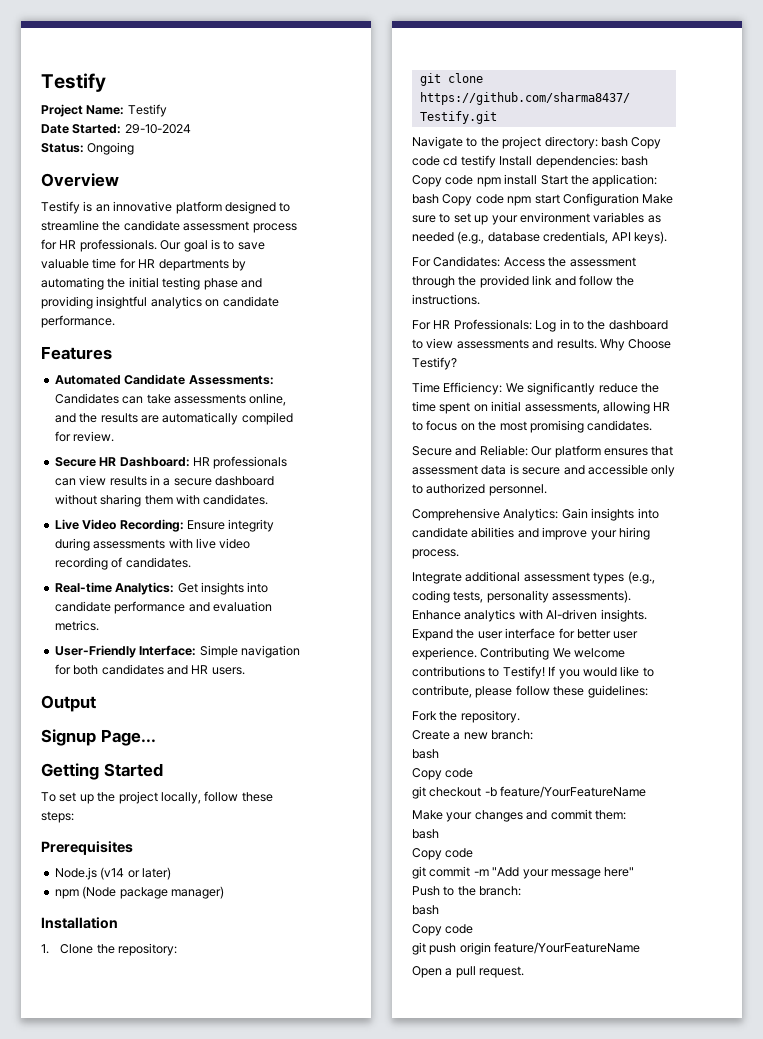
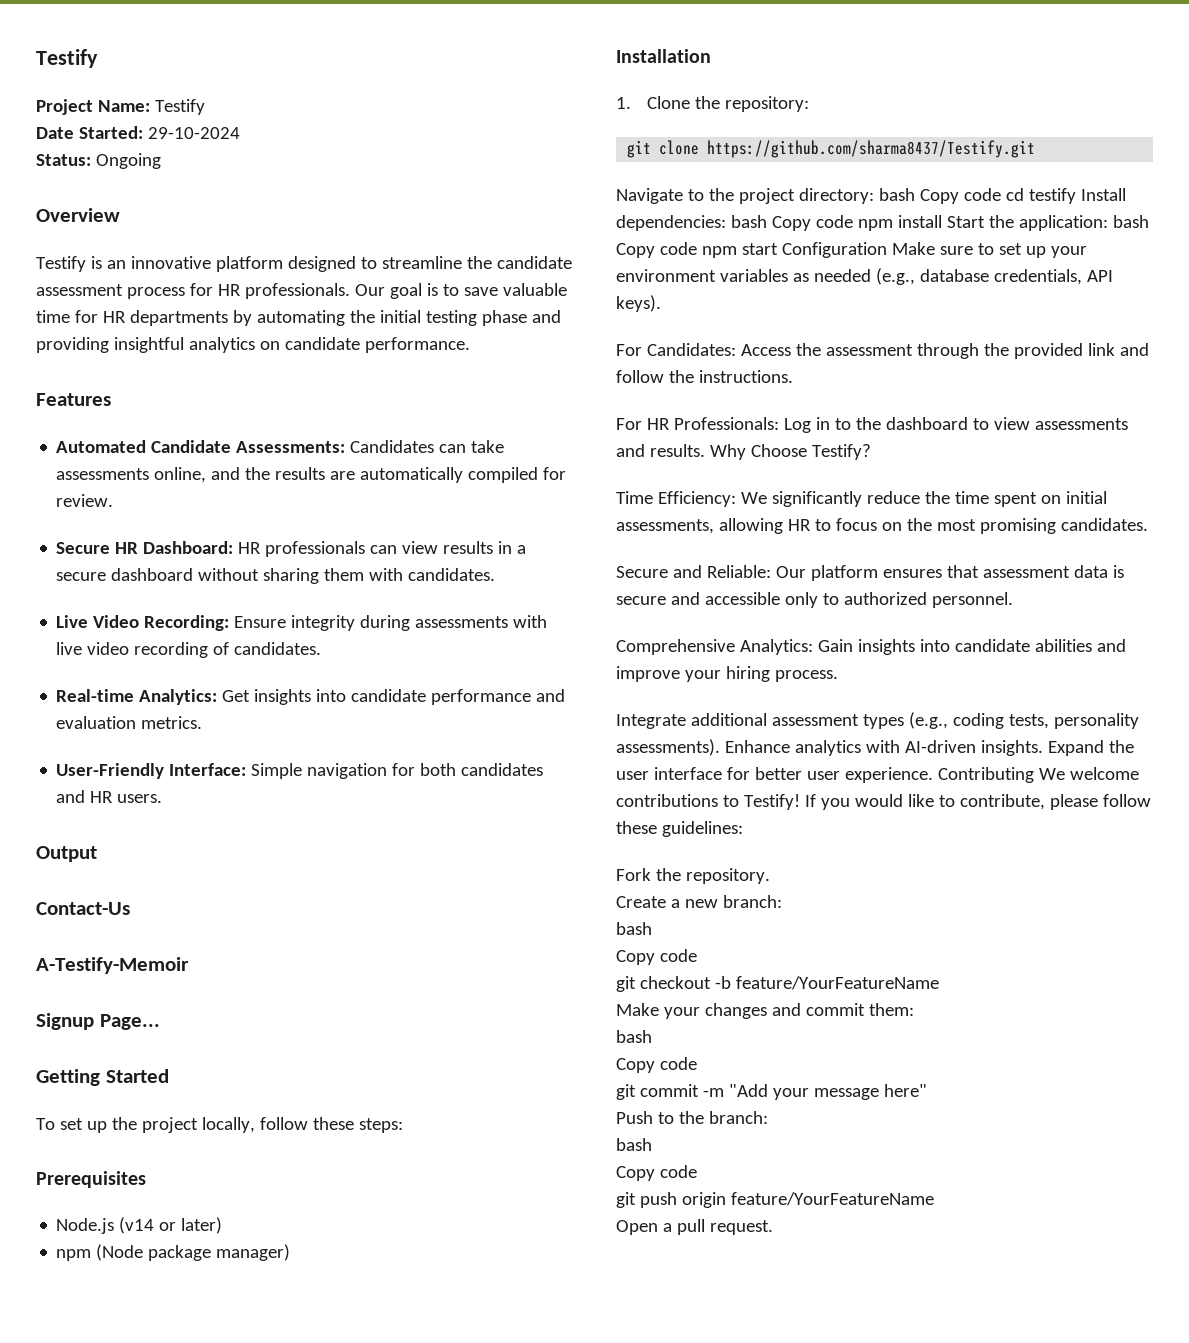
+ Contact-Us
+ A-Testify-Memoir

